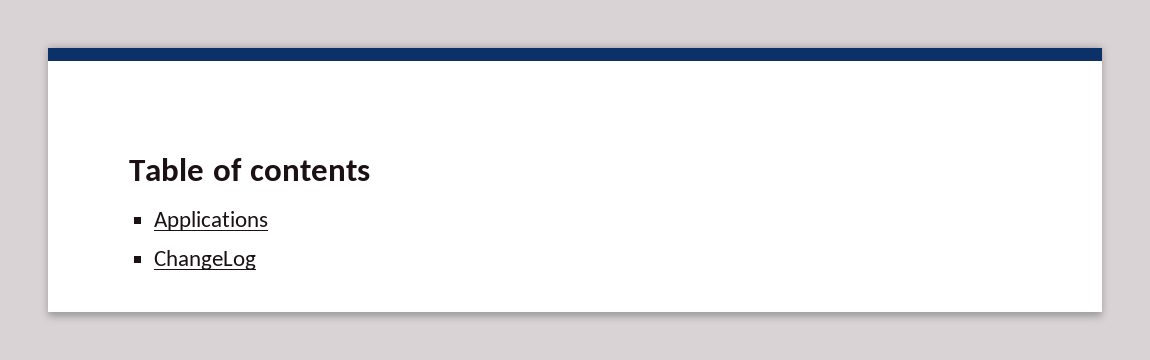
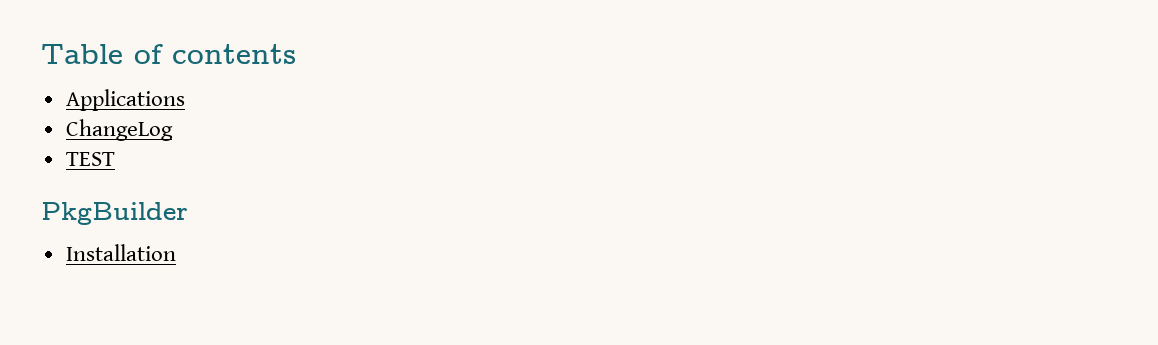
+ TEST
+ PkgBuilder
+ Installation

